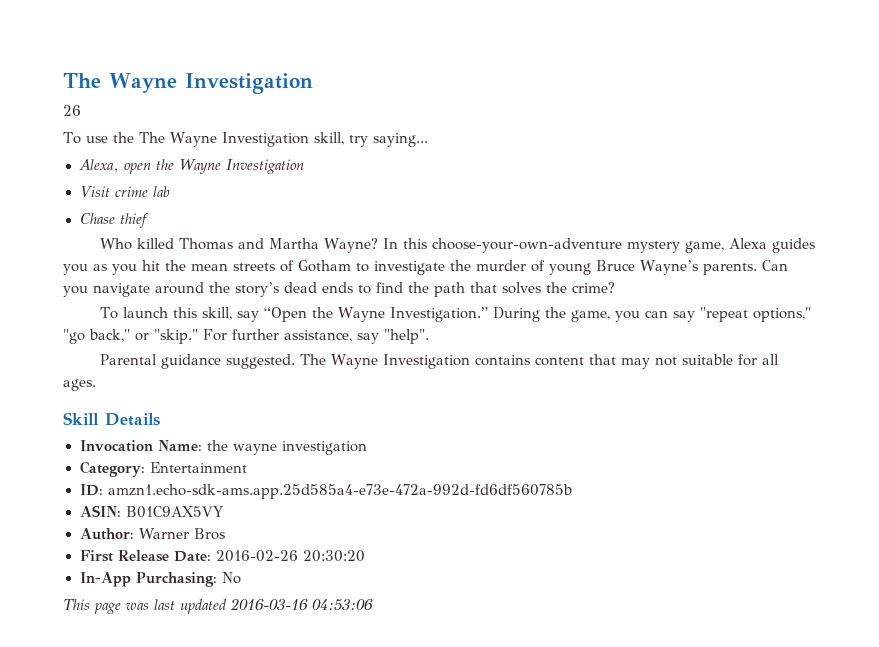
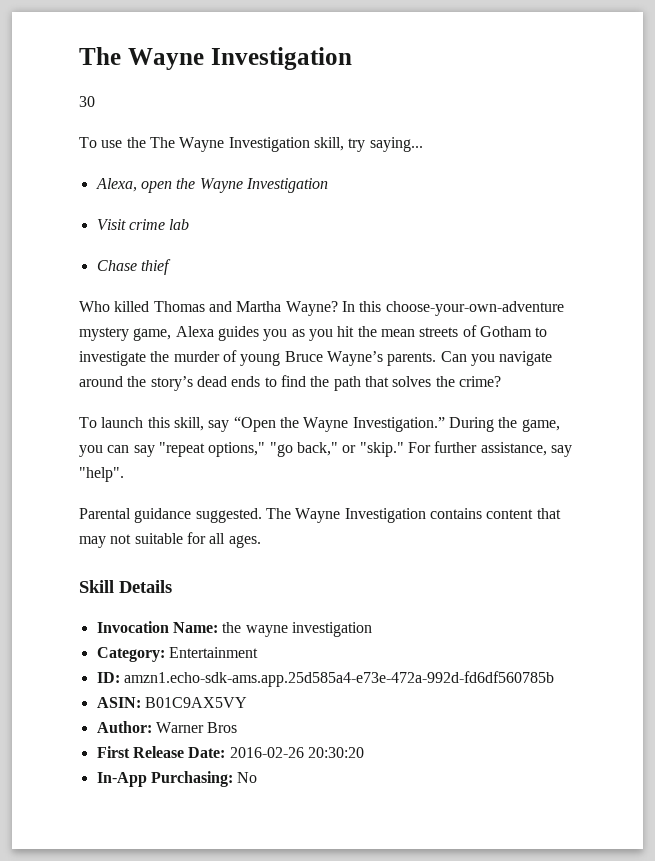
- 26
+ 30
- This page was last updated 2016-03-16 04:53:06

